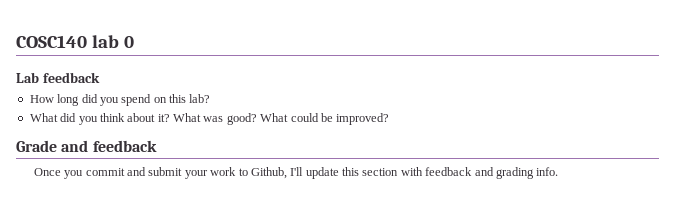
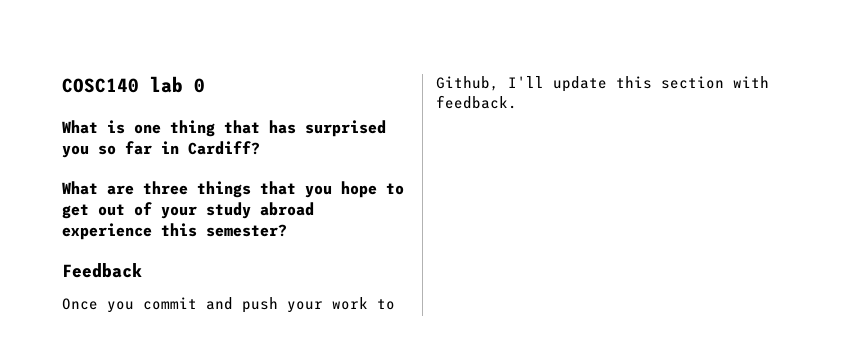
- Lab feedback
- How long did you spend on this lab?
- What did you think about it? What was good? What could be improved?
- Grade and feedback
+ What is one thing that has surprised you so far in Cardiff?
+ What are three things that you hope to get out of your study abroad experience this semester?
+ Feedback
- Once you commit and submit your work to Github, I'll update this section with feedback and grading info.
+ Once you commit and push your work to Github, I'll update this section with feedback.

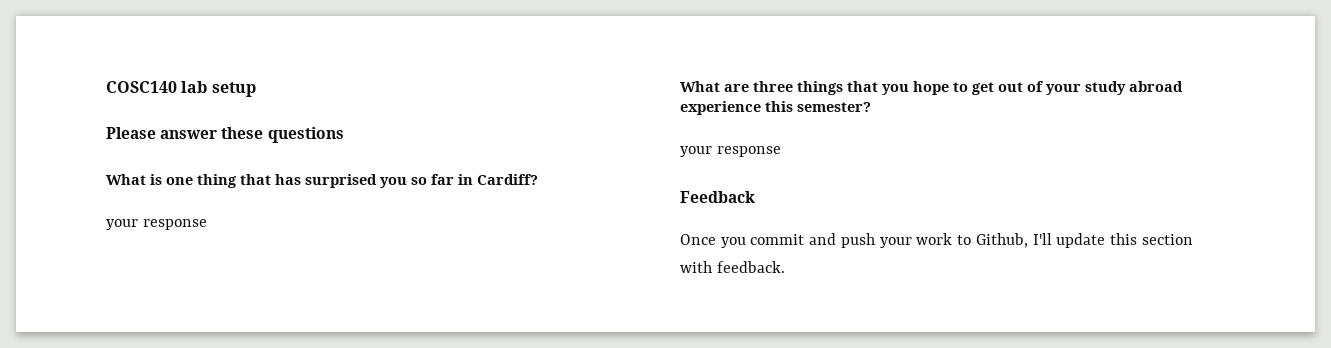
- COSC140 lab 0
+ COSC140 lab setup
+ Please answer these questions
  What is one thing that has surprised you so far in Cardiff?
+ your response
  What are three things that you hope to get out of your study abroad experience this semester?
+ your response

